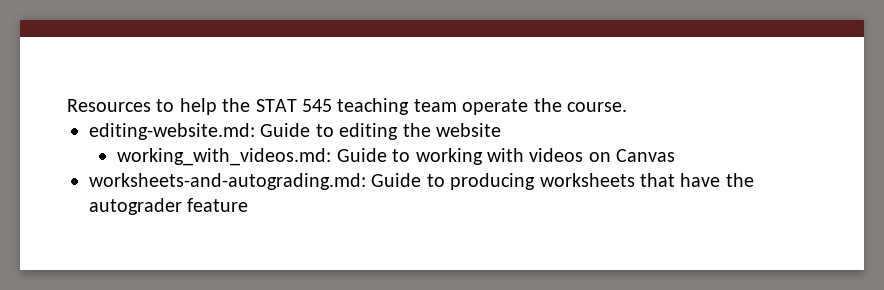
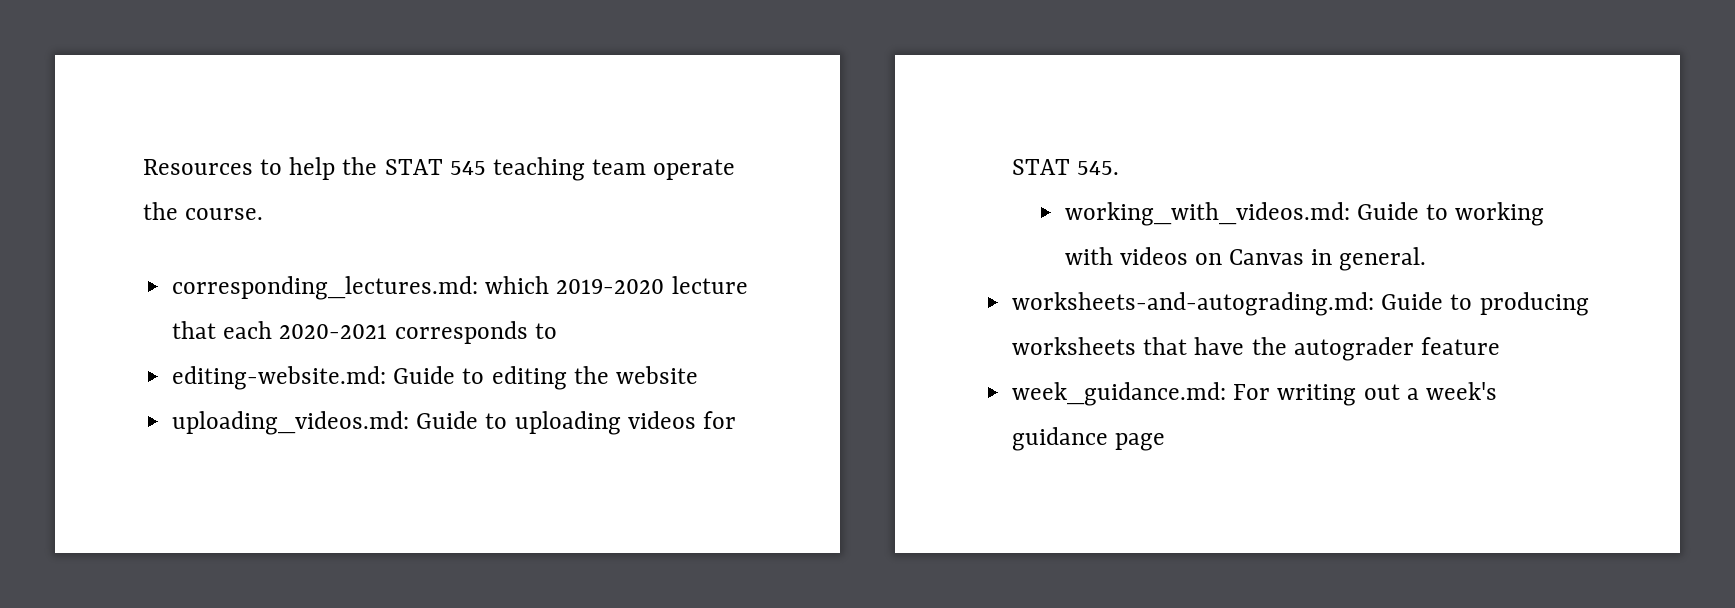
+ corresponding_lectures.md: which 2019-2020 lecture that each 2020-2021 corresponds to
+ uploading_videos.md: Guide to uploading videos for STAT 545.
- working_with_videos.md: Guide to working with videos on Canvas
+ working_with_videos.md: Guide to working with videos on Canvas in general.
+ week_guidance.md: For writing out a week's guidance page

